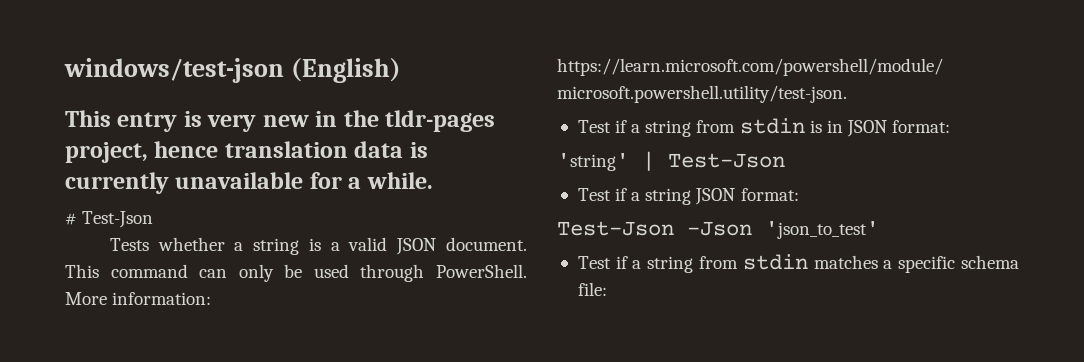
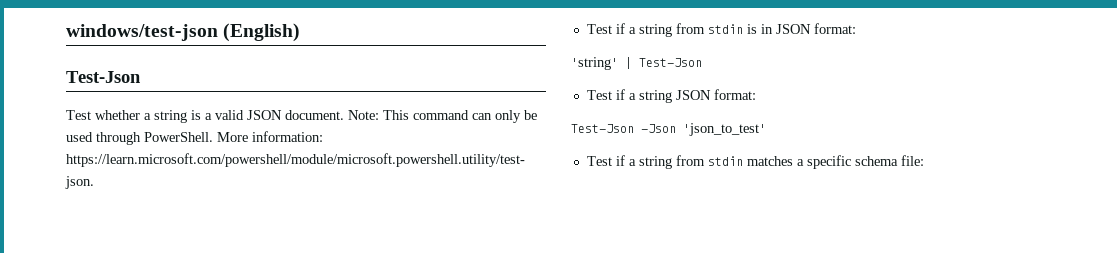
  windows/test-json (English)
- This entry is very new in the tldr-pages project, hence translation data is currently unavailable for a while.
- # Test-Json
- Tests whether a string is a valid JSON document.
+ Test-Json
+ Test whether a string is a valid JSON document.
- This command can only be used through PowerShell.
+ Note: This command can only be used through PowerShell.

